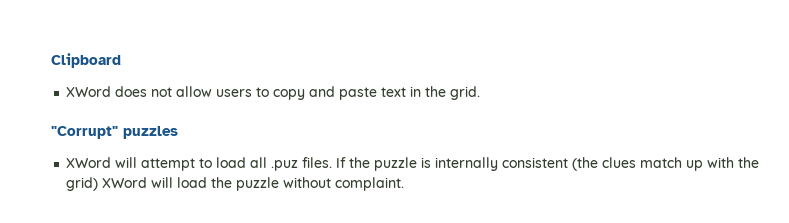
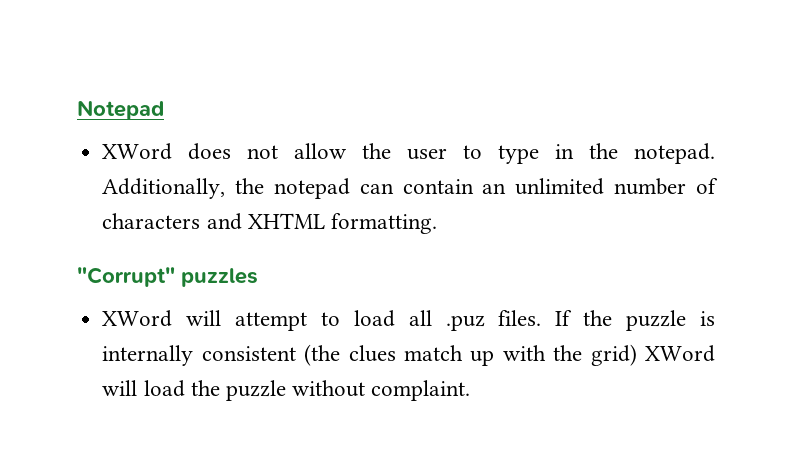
- Clipboard
+ Notepad
- XWord does not allow users to copy and paste text in the grid.
+ XWord does not allow the user to type in the notepad. Additionally, the notepad can contain an unlimited number of characters and XHTML formatting.

